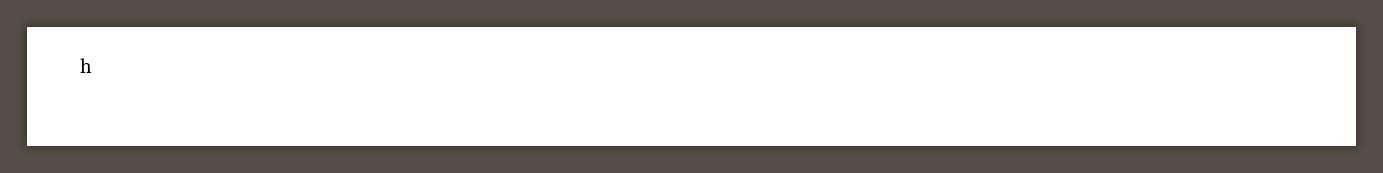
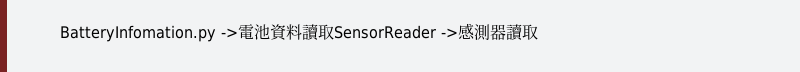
- h
+ BatteryInfomation.py ->電池資料讀取SensorReader ->感測器讀取

